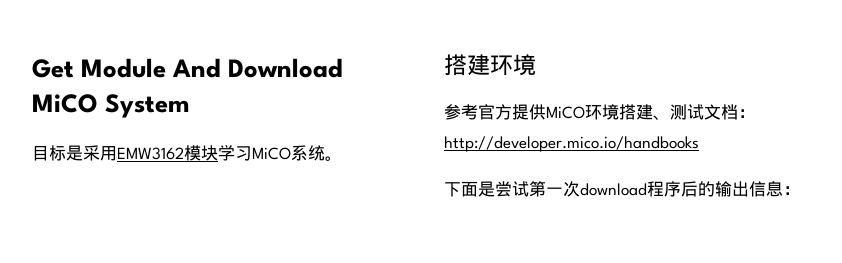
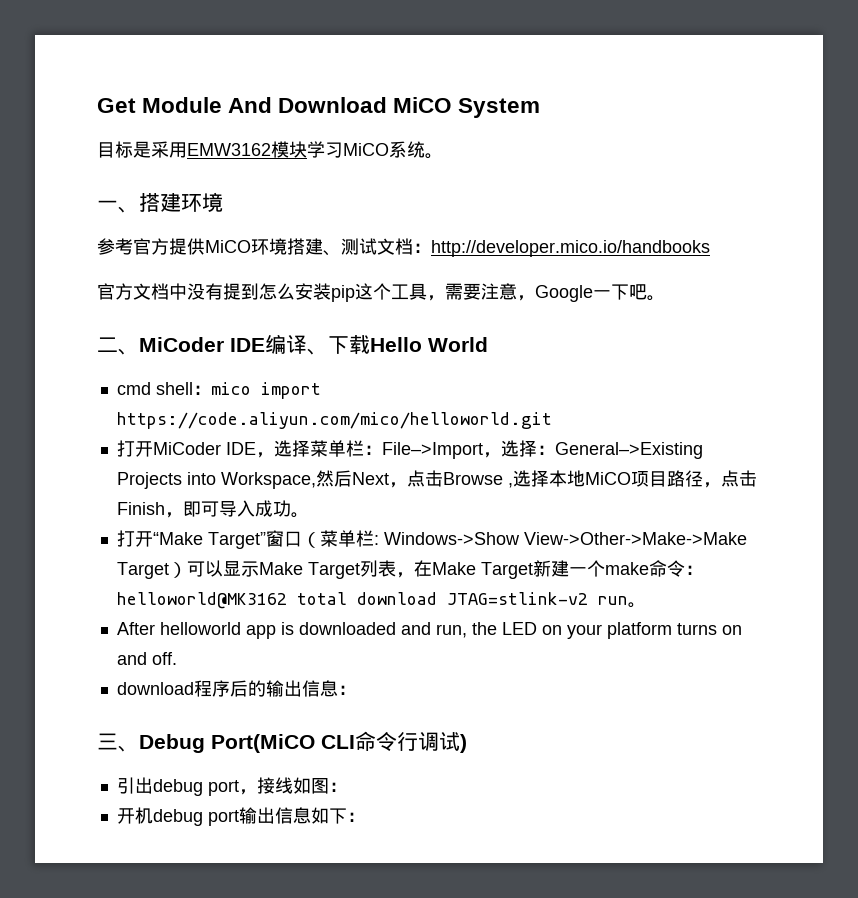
- 搭建环境
+ 一、搭建环境
- 下面是尝试第一次download程序后的输出信息：
+ 官方文档中没有提到怎么安装pip这个工具，需要注意，Google一下吧。
+ 二、MiCoder IDE编译、下载Hello World
+ cmd shell：mico import https://code.aliyun.com/mico/helloworld.git
+ 打开MiCoder IDE，选择菜单栏：File–>Import，选择：General–>Existing Projects into Workspace,然后Next，点击Browse ,选择本地MiCO项目路径，点击Finish，即可导入成功。
+ 打开“Make Target”窗口（菜单栏: Windows->Show View->Other->Make->Make Target）可以显示Make Target列表，在Make Target新建一个make命令：helloworld@MK3162 total download JTAG=stlink-v2 run。
+ After helloworld app is downloaded and run, the LED on your platform turns on and off.
+ download程序后的输出信息：
+ 三、Debug Port(MiCO CLI命令行调试)
+ 引出debug port，接线如图：
+ 开机debug port输出信息如下：

